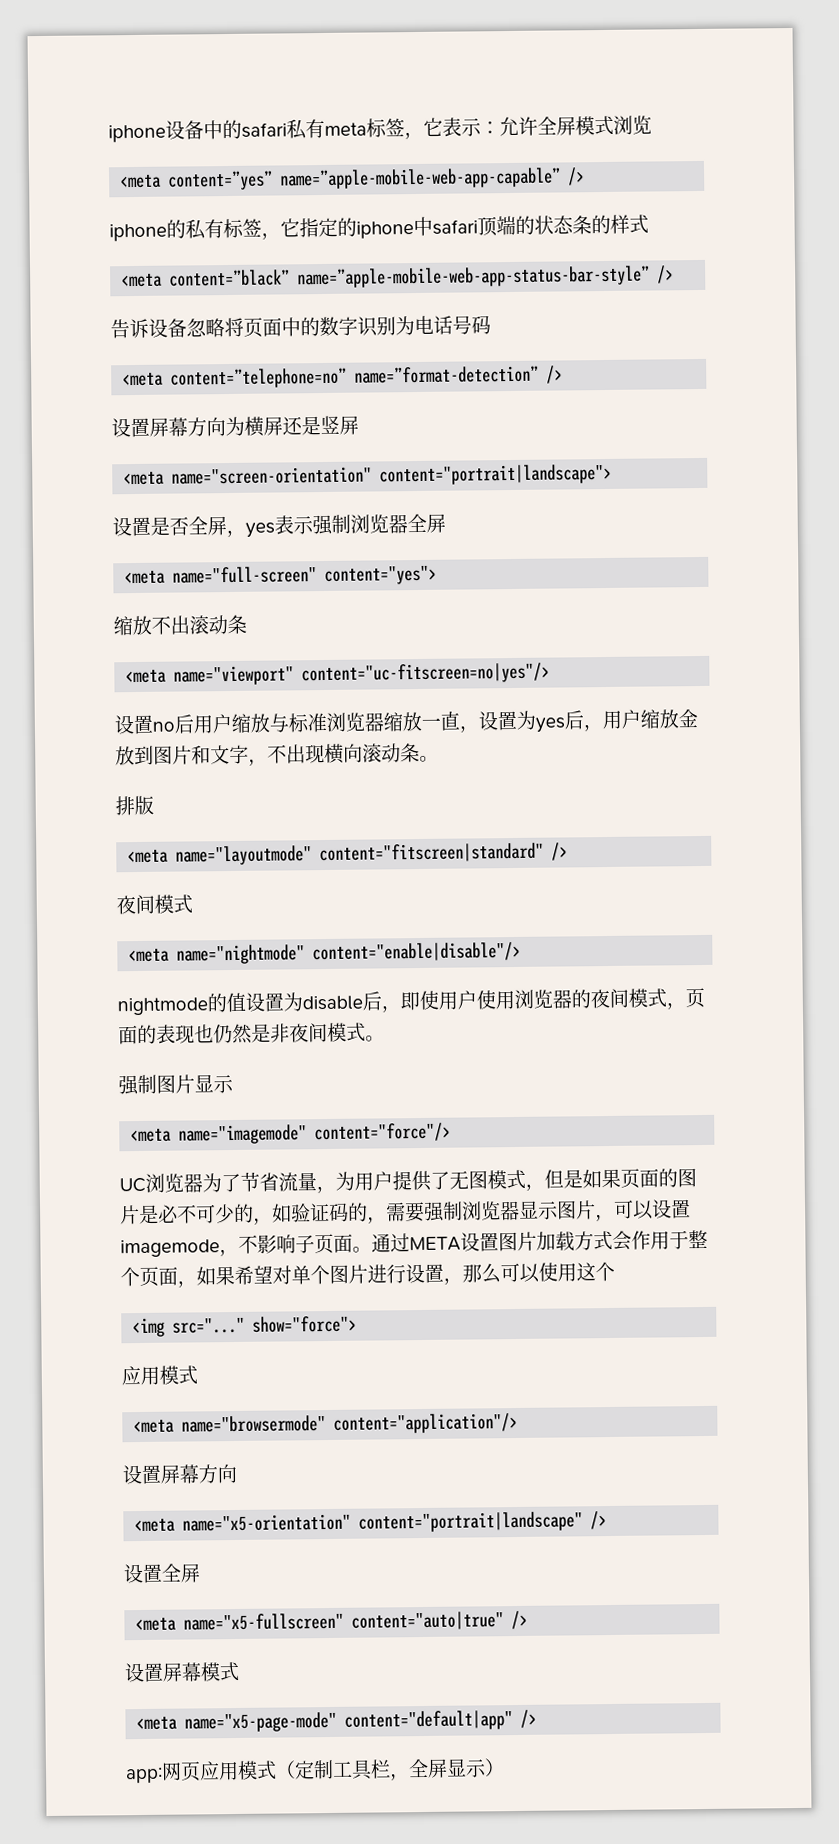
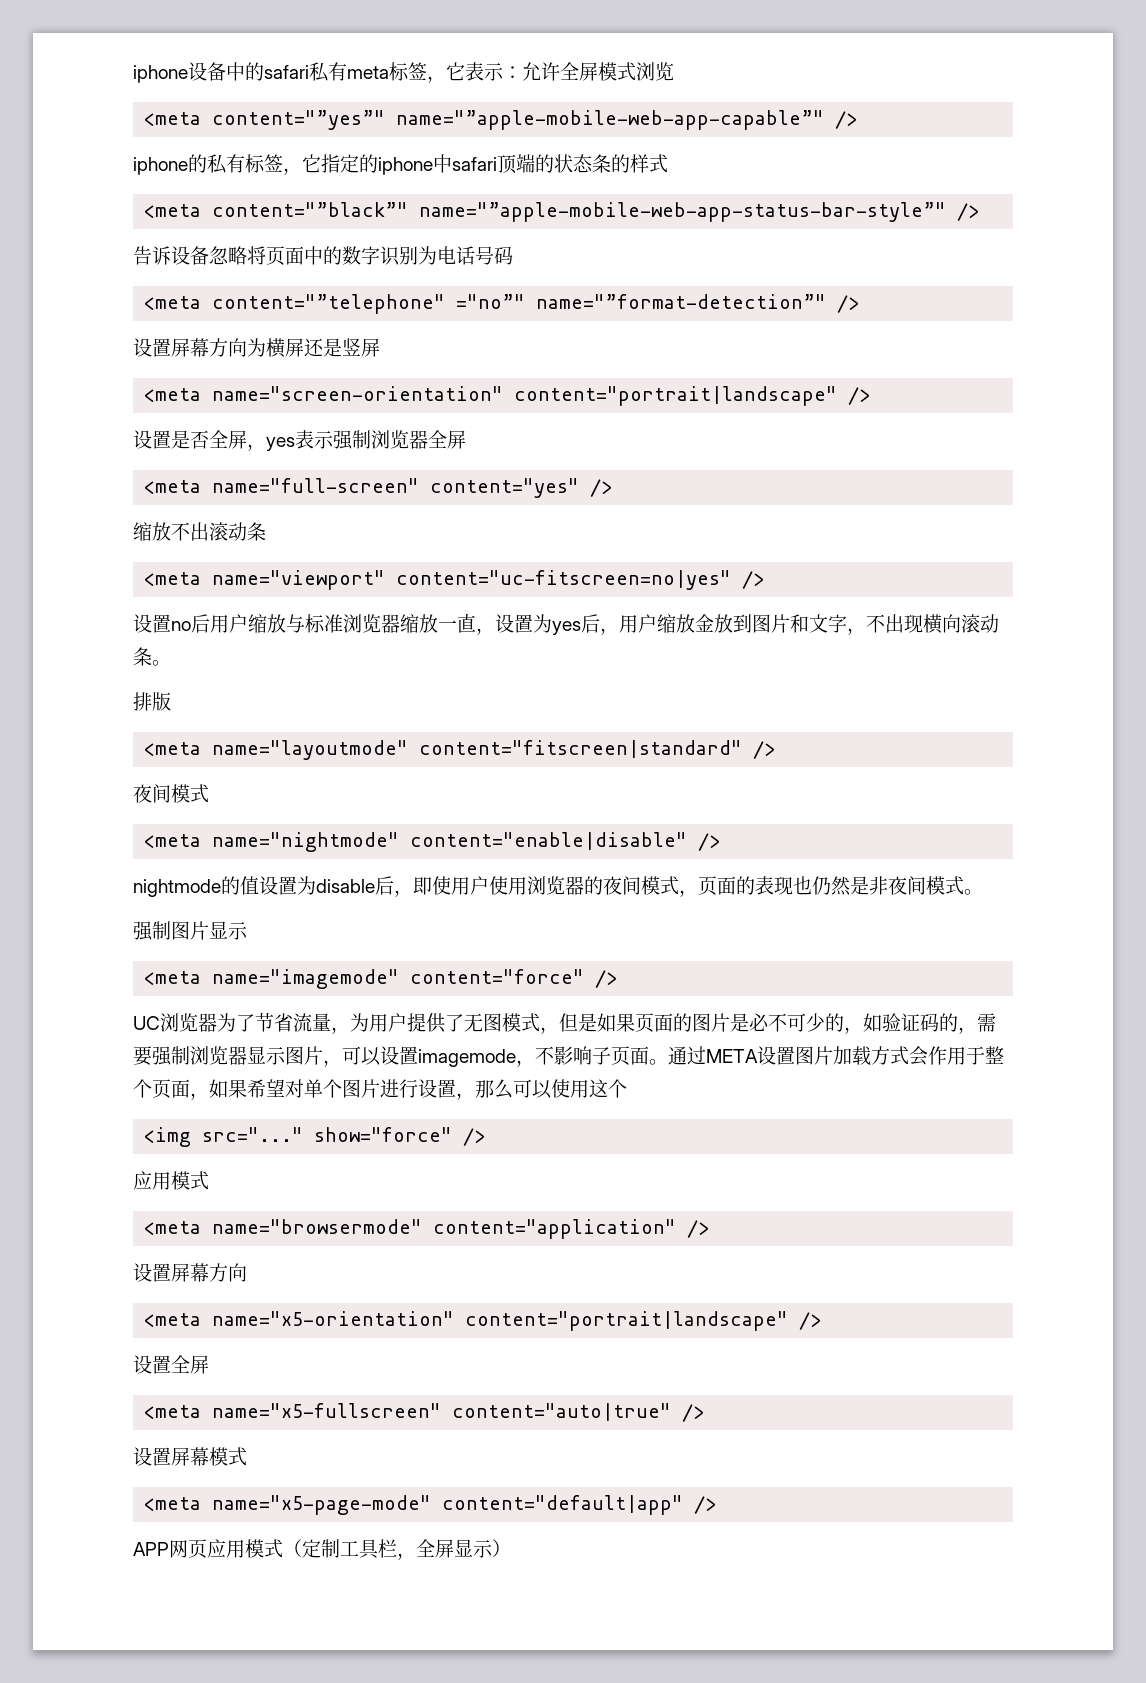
- <meta content=”yes” name=”apple-mobile-web-app-capable” />
+ <meta content="”yes”" name="”apple-mobile-web-app-capable”" />
- <meta content=”black” name=”apple-mobile-web-app-status-bar-style” />
+ <meta content="”black”" name="”apple-mobile-web-app-status-bar-style”" />
- <meta content=”telephone=no” name=”format-detection” />
+ <meta content="”telephone" ="no”" name="”format-detection”" />
- <meta name="screen-orientation" content="portrait|landscape">
+ <meta name="screen-orientation" content="portrait|landscape" />
- <meta name="full-screen" content="yes">
+ <meta name="full-screen" content="yes" />
- <meta name="viewport" content="uc-fitscreen=no|yes"/>
+ <meta name="viewport" content="uc-fitscreen=no|yes" />
- <meta name="nightmode" content="enable|disable"/>
+ <meta name="nightmode" content="enable|disable" />
- <meta name="imagemode" content="force"/>
+ <meta name="imagemode" content="force" />
- <img src="..." show="force">
+ <img src="..." show="force" />
- <meta name="browsermode" content="application"/>
+ <meta name="browsermode" content="application" />
- app:网页应用模式（定制工具栏，全屏显示）
+ APP网页应用模式（定制工具栏，全屏显示）

